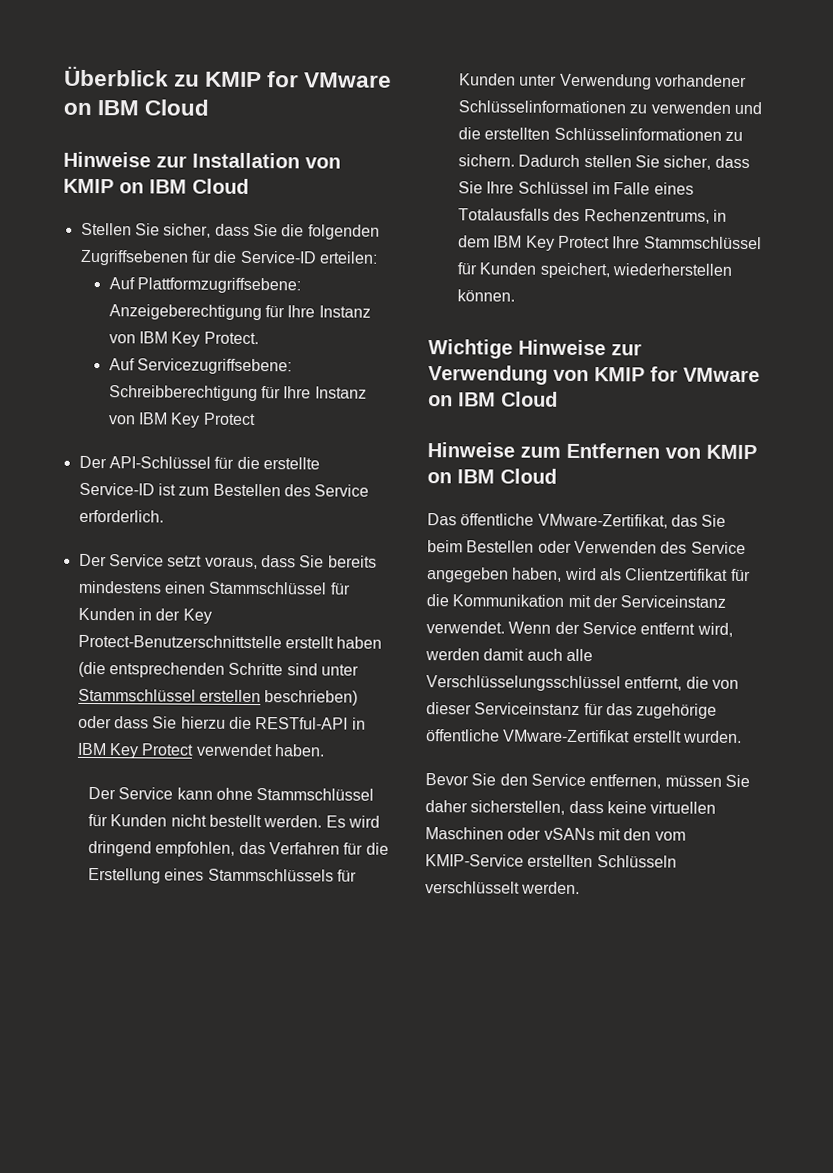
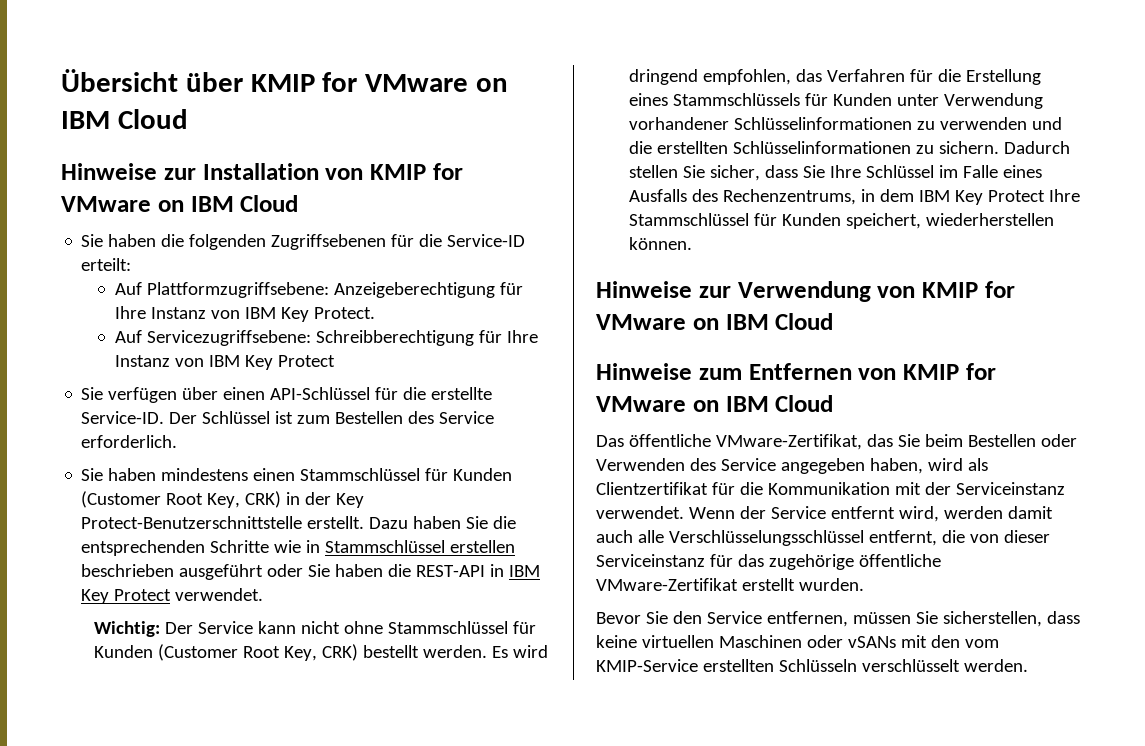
- Überblick zu KMIP for VMware on IBM Cloud
+ Übersicht über KMIP for VMware on IBM Cloud
- Hinweise zur Installation von KMIP on IBM Cloud
- Stellen Sie sicher, dass Sie die folgenden Zugriffsebenen für die Service-ID erteilen:
+ Hinweise zur Installation von KMIP for VMware on IBM Cloud
+ Sie haben die folgenden Zugriffsebenen für die Service-ID erteilt:
- Der API-Schlüssel für die erstellte Service-ID ist zum Bestellen des Service erforderlich.
+ Sie verfügen über einen API-Schlüssel für die erstellte Service-ID. Der Schlüssel ist zum Bestellen des Service erforderlich.
- Der Service setzt voraus, dass Sie bereits mindestens einen Stammschlüssel für Kunden in der Key Protect-Benutzerschnittstelle erstellt haben (die entsprechenden Schritte sind unter Stammschlüssel erstellen beschrieben) oder dass Sie hierzu die RESTful-API in IBM Key Protect verwendet haben.
- Der Service kann ohne Stammschlüssel für Kunden nicht bestellt werden.
+ Sie haben mindestens einen Stammschlüssel für Kunden (Customer Root Key, CRK) in der Key Protect-Benutzerschnittstelle erstellt. Dazu haben Sie die entsprechenden Schritte wie in Stammschlüssel erstellen beschrieben ausgeführt oder Sie haben die REST-API in IBM Key Protect verwendet.
+ Wichtig: Der Service kann nicht ohne Stammschlüssel für Kunden (Customer Root Key, CRK) bestellt werden.
- Dadurch stellen Sie sicher, dass Sie Ihre Schlüssel im Falle eines Totalausfalls des Rechenzentrums, in dem IBM Key Protect Ihre Stammschlüssel für Kunden speichert, wiederherstellen können.
+ Dadurch stellen Sie sicher, dass Sie Ihre Schlüssel im Falle eines Ausfalls des Rechenzentrums, in dem IBM Key Protect Ihre Stammschlüssel für Kunden speichert, wiederherstellen können.
- Wichtige Hinweise zur Verwendung von KMIP for VMware on IBM Cloud
+ Hinweise zur Verwendung von KMIP for VMware on IBM Cloud
- Hinweise zum Entfernen von KMIP on IBM Cloud
+ Hinweise zum Entfernen von KMIP for VMware on IBM Cloud
- Bevor Sie den Service entfernen, müssen Sie daher sicherstellen, dass keine virtuellen Maschinen oder vSANs mit den vom KMIP-Service erstellten Schlüsseln verschlüsselt werden.
+ Bevor Sie den Service entfernen, müssen Sie sicherstellen, dass keine virtuellen Maschinen oder vSANs mit den vom KMIP-Service erstellten Schlüsseln verschlüsselt werden.

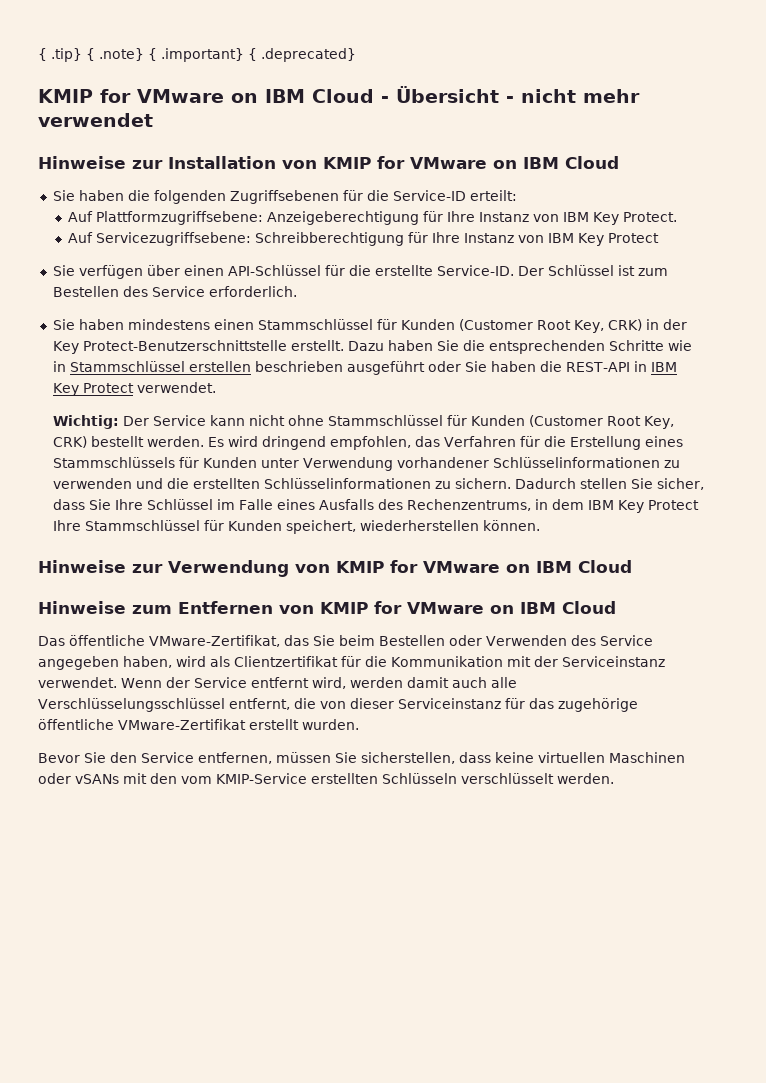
- Übersicht über KMIP for VMware on IBM Cloud
+ { .tip} { .note} { .important} { .deprecated}
+ KMIP for VMware on IBM Cloud - Übersicht - nicht mehr verwendet

